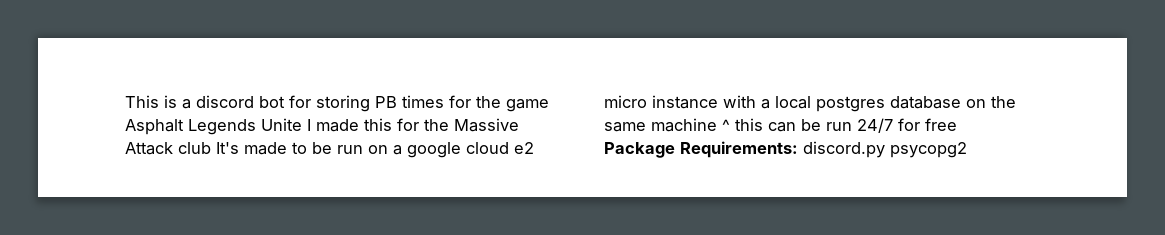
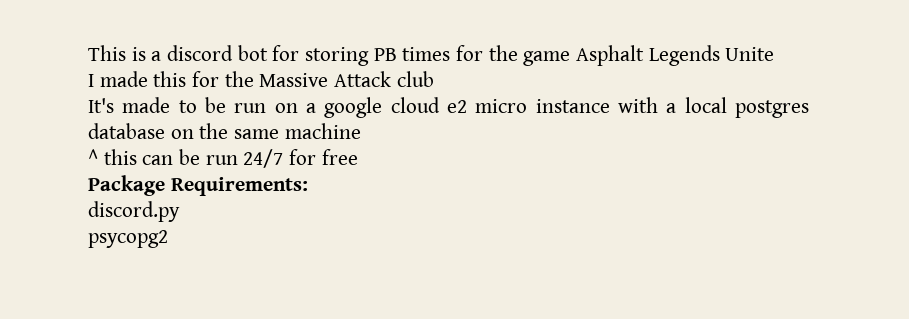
- This is a discord bot for storing PB times for the game Asphalt Legends Unite I made this for the Massive Attack club It's made to be run on a google cloud e2 micro instance with a local postgres database on the same machine ^ this can be run 24/7 for free
+ This is a discord bot for storing PB times for the game Asphalt Legends Unite
+ I made this for the Massive Attack club
+ It's made to be run on a google cloud e2 micro instance with a local postgres database on the same machine
+ ^ this can be run 24/7 for free
- Package Requirements: discord.py psycopg2
+ Package Requirements:
+ discord.py
+ psycopg2

